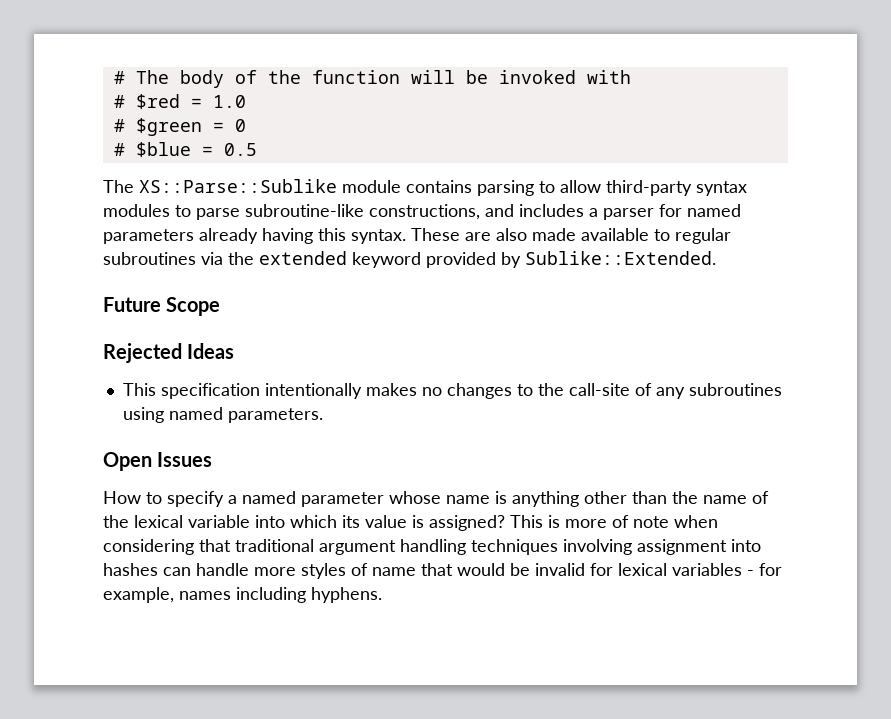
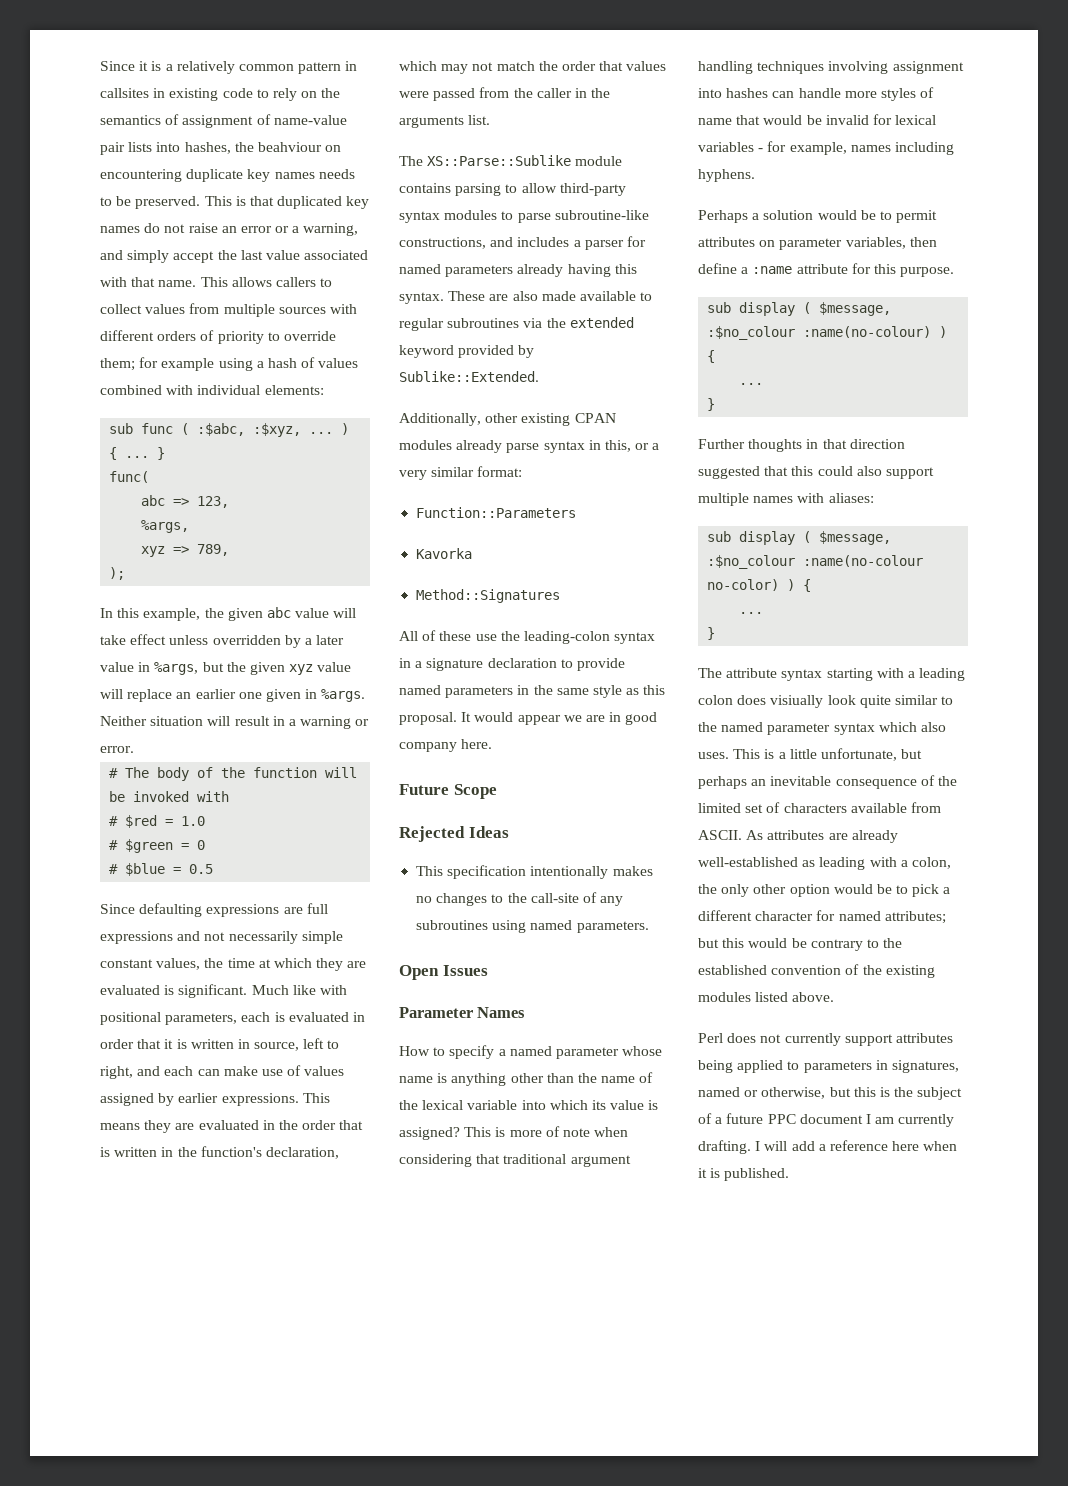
+ Since it is a relatively common pattern in callsites in existing code to rely on the semantics of assignment of name-value pair lists into hashes, the beahviour on encountering duplicate key names needs to be preserved. This is that duplicated key names do not raise an error or a warning, and simply accept the last value associated with that name. This allows callers to collect values from multiple sources with different orders of priority to override them; for example using a hash of values combined with individual elements:
+ sub func ( :$abc, :$xyz, ... ) { ... }
+ func(
+ abc => 123,
+ %args,
+ xyz => 789,
+ );
+ In this example, the given abc value will take effect unless overridden by a later value in %args, but the given xyz value will replace an earlier one given in %args. Neither situation will result in a warning or error.
+ Since defaulting expressions are full expressions and not necessarily simple constant values, the time at which they are evaluated is significant. Much like with positional parameters, each is evaluated in order that it is written in source, left to right, and each can make use of values assigned by earlier expressions. This means they are evaluated in the order that is written in the function's declaration, which may not match the order that values were passed from the caller in the arguments list.
+ Additionally, other existing CPAN modules already parse syntax in this, or a very similar format:
+ Function::Parameters
+ Kavorka
+ Method::Signatures
+ All of these use the leading-colon syntax in a signature declaration to provide named parameters in the same style as this proposal. It would appear we are in good company here.
+ Parameter Names
+ Perhaps a solution would be to permit attributes on parameter variables, then define a :name attribute for this purpose.
+ sub display ( $message, :$no_colour :name(no-colour) ) {
+ ...
+ }
+ Further thoughts in that direction suggested that this could also support multiple names with aliases:
+ sub display ( $message, :$no_colour :name(no-colour no-color) ) {
+ ...
+ }
+ The attribute syntax starting with a leading colon does visiually look quite similar to the named parameter syntax which also uses. This is a little unfortunate, but perhaps an inevitable consequence of the limited set of characters available from ASCII. As attributes are already well-established as leading with a colon, the only other option would be to pick a different character for named attributes; but this would be contrary to the established convention of the existing modules listed above.
+ Perl does not currently support attributes being applied to parameters in signatures, named or otherwise, but this is the subject of a future PPC document I am currently drafting. I will add a reference here when it is published.

